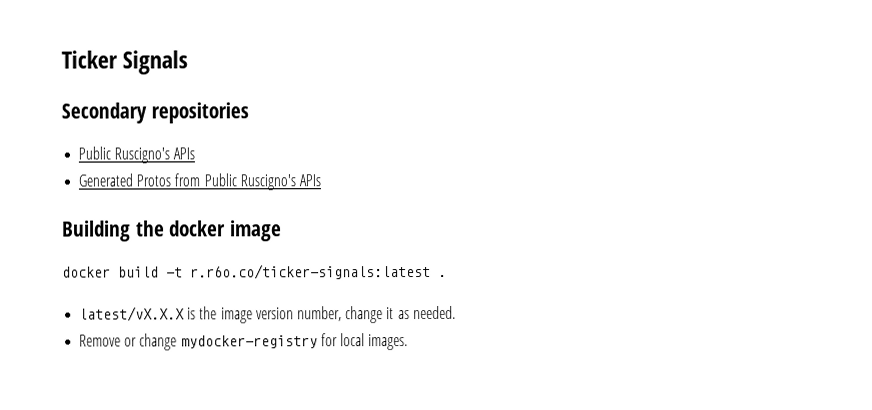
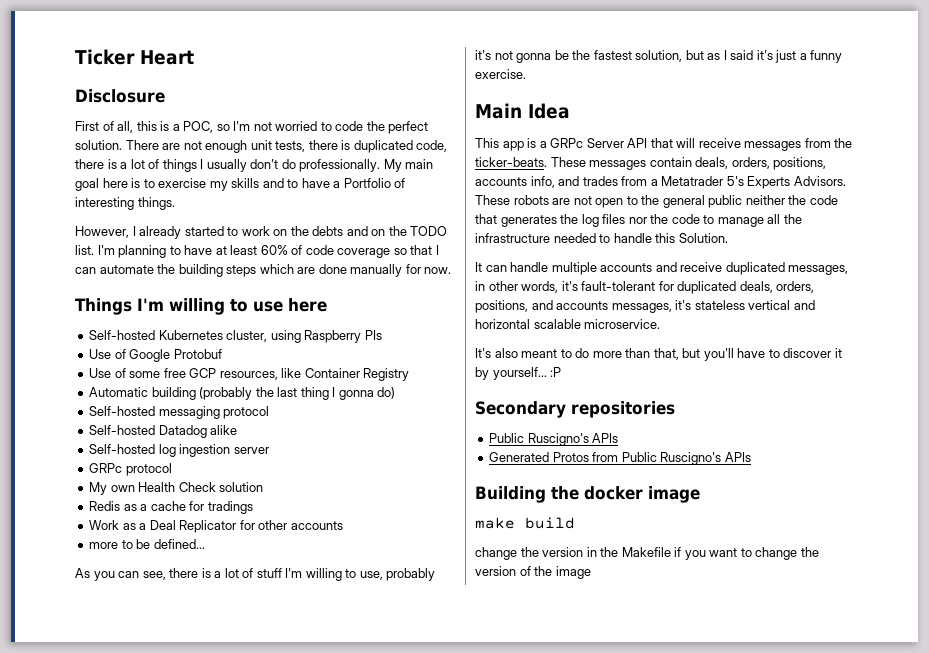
- Ticker Signals
+ Ticker Heart
+ Disclosure
+ First of all, this is a POC, so I'm not worried to code the perfect solution. There are not enough unit tests, there is duplicated code, there is a lot of things I usually don't do professionally. My main goal here is to exercise my skills and to have a Portfolio of interesting things.
+ However, I already started to work on the debts and on the TODO list. I'm planning to have at least 60% of code coverage so that I can automate the building steps which are done manually for now.
+ Things I'm willing to use here
+ Self-hosted Kubernetes cluster, using Raspberry PIs
+ Use of Google Protobuf
+ Use of some free GCP resources, like Container Registry
+ Automatic building (probably the last thing I gonna do)
+ Self-hosted messaging protocol
+ Self-hosted Datadog alike
+ Self-hosted log ingestion server
+ GRPc protocol
+ My own Health Check solution
+ Redis as a cache for tradings
+ Work as a Deal Replicator for other accounts
+ more to be defined...
+ As you can see, there is a lot of stuff I'm willing to use, probably it's not gonna be the fastest solution, but as I said it's just a funny exercise.
+ Main Idea
+ This app is a GRPc Server API that will receive messages from the ticker-beats. These messages contain deals, orders, positions, accounts info, and trades from a Metatrader 5's Experts Advisors. These robots are not open to the general public neither the code that generates the log files nor the code to manage all the infrastructure needed to handle this Solution.
+ It can handle multiple accounts and receive duplicated messages, in other words, it's fault-tolerant for duplicated deals, orders, positions, and accounts messages, it's stateless vertical and horizontal scalable microservice.
+ It's also meant to do more than that, but you'll have to discover it by yourself... :P
- docker build -t r.r6o.co/ticker-signals:latest .
- latest/vX.X.X is the image version number, change it as needed.
- Remove or change mydocker-registry for local images.
+ make build
+ change the version in the Makefile if you want to change the version of the image

